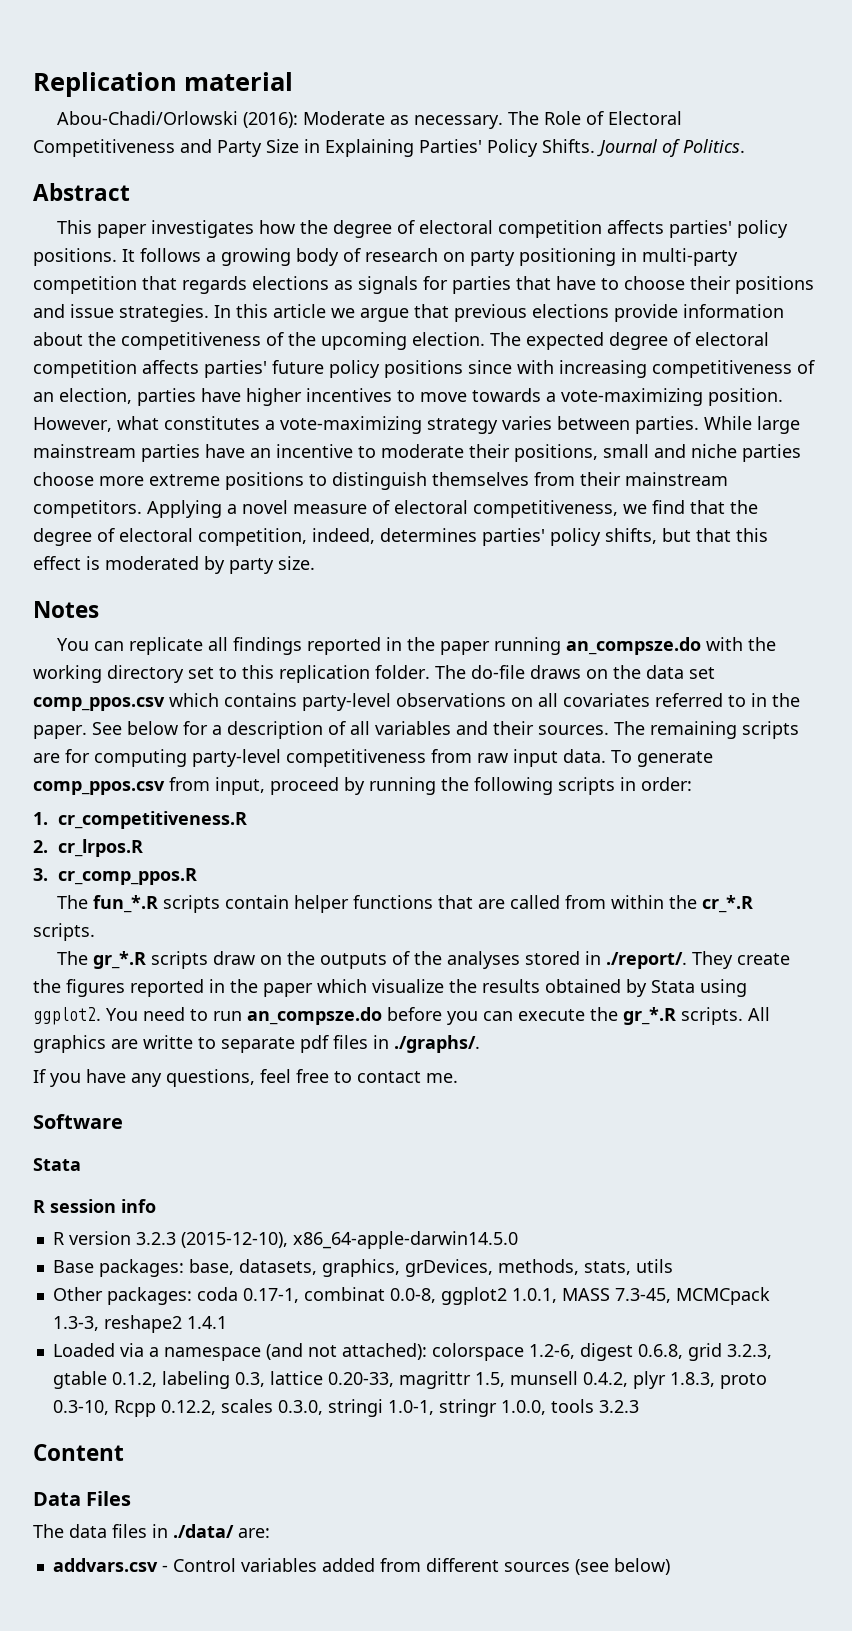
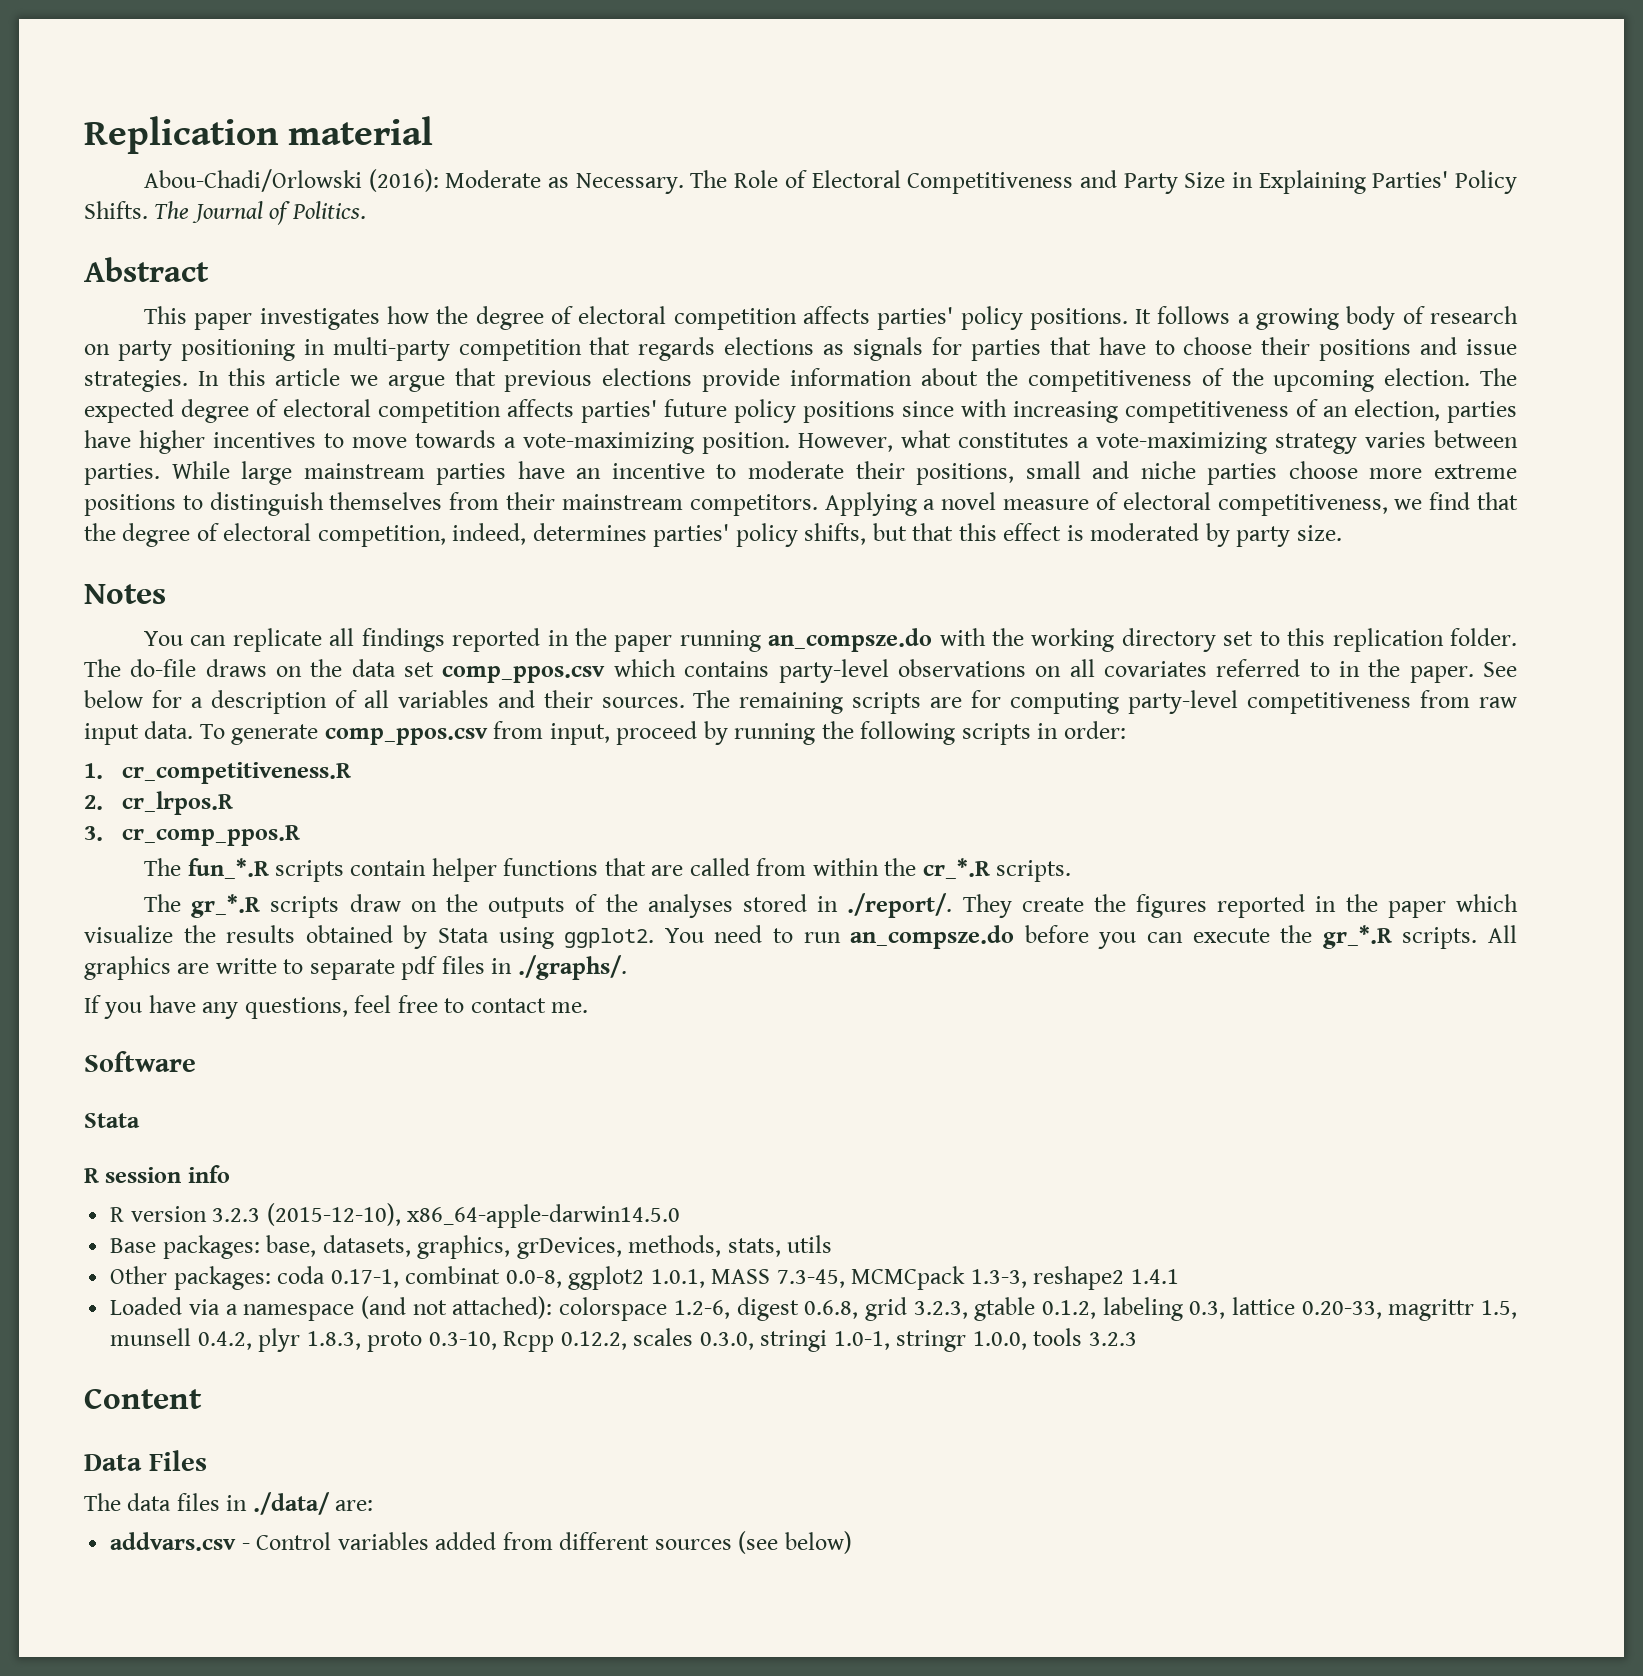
- Abou-Chadi/Orlowski (2016): Moderate as necessary.
+ Abou-Chadi/Orlowski (2016): Moderate as Necessary.
- Journal of Politics.
+ The Journal of Politics.

